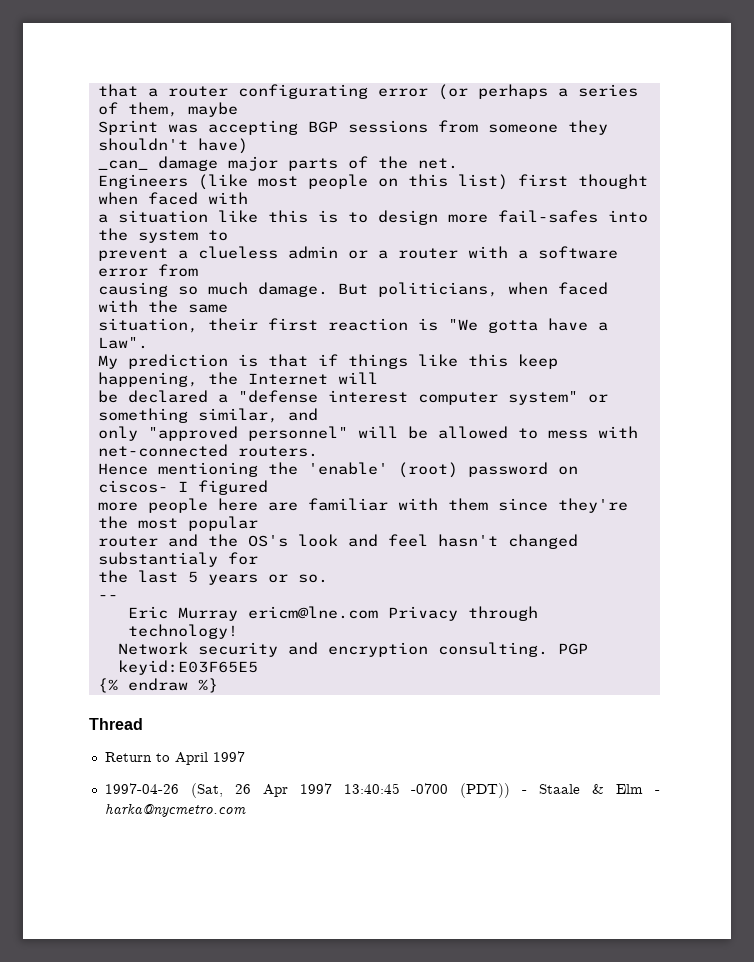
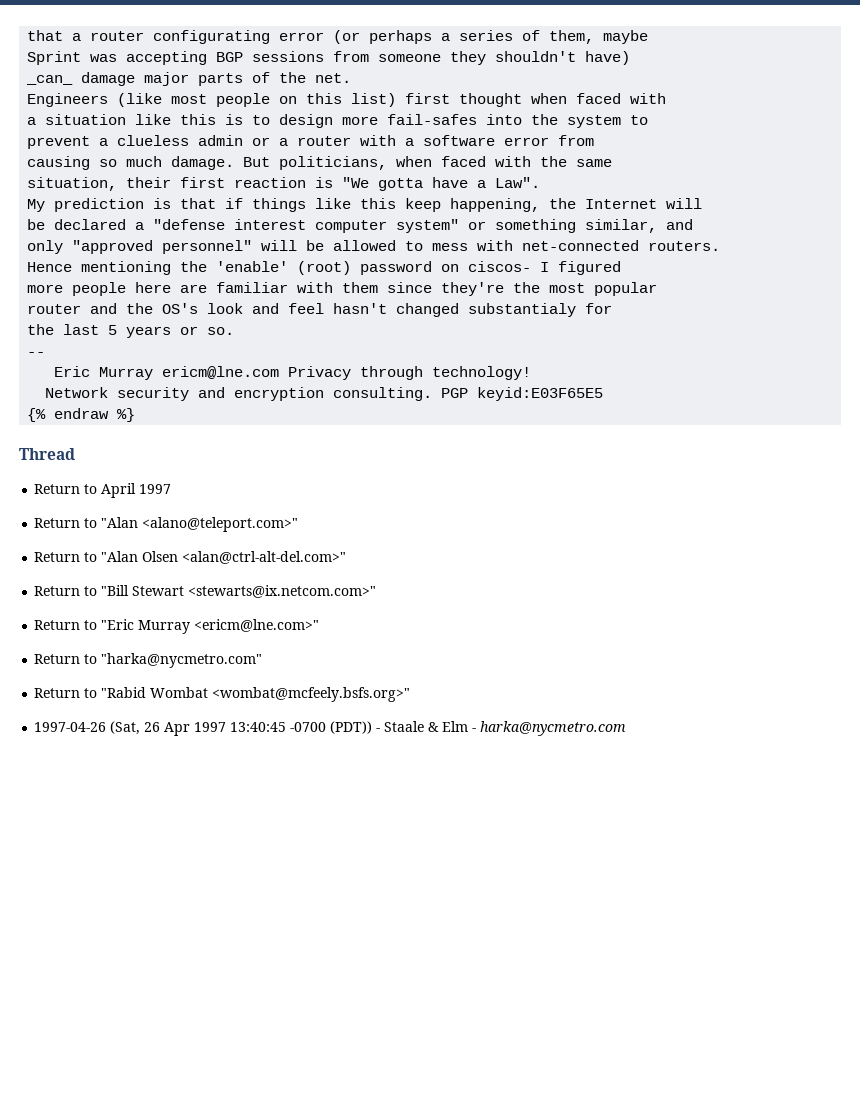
+ Return to "Alan <alano@teleport.com>"
+ Return to "Alan Olsen <alan@ctrl-alt-del.com>"
+ Return to "Bill Stewart <stewarts@ix.netcom.com>"
+ Return to "Eric Murray <ericm@lne.com>"
+ Return to "harka@nycmetro.com"
+ Return to "Rabid Wombat <wombat@mcfeely.bsfs.org>"

